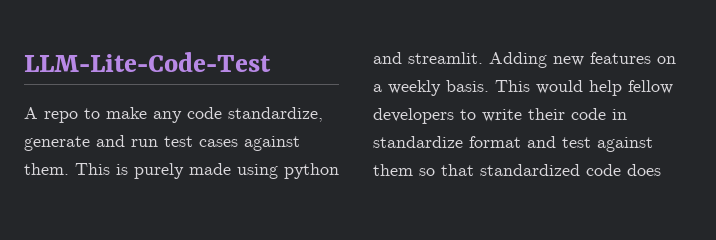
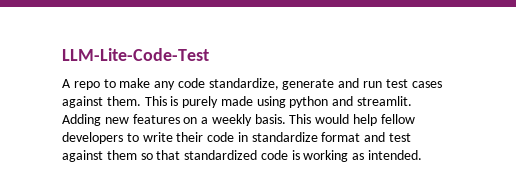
- This would help fellow developers to write their code in standardize format and test against them so that standardized code does
+ This would help fellow developers to write their code in standardize format and test against them so that standardized code is working as intended.

